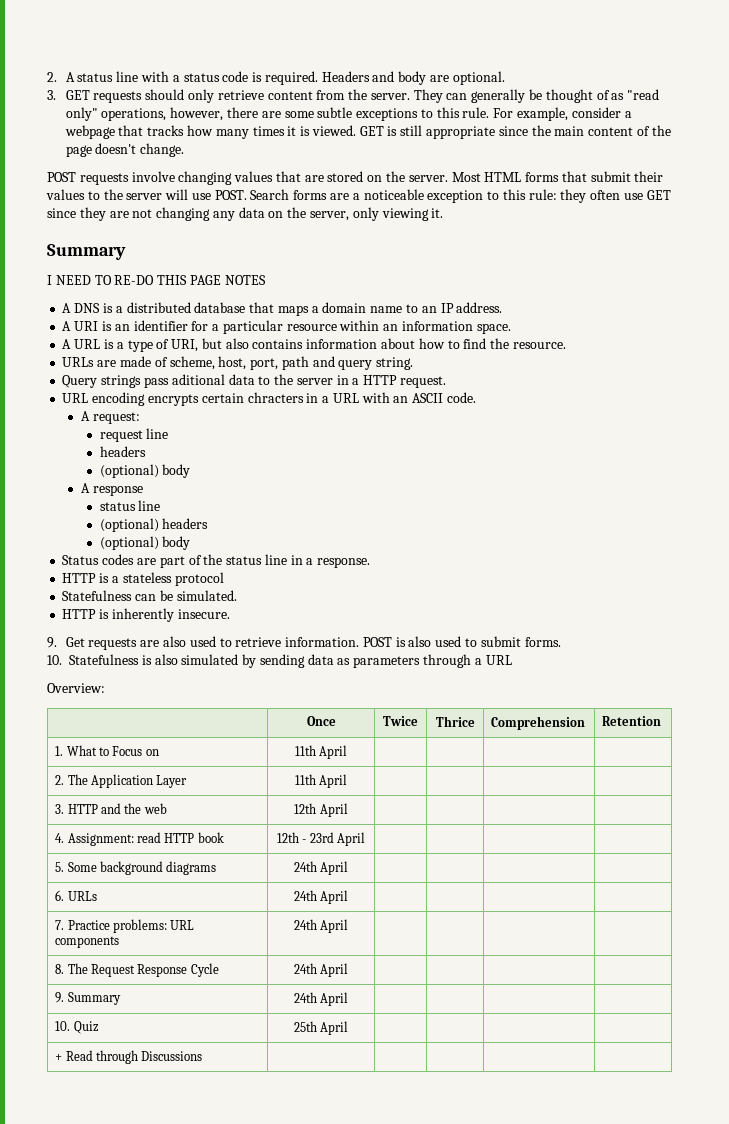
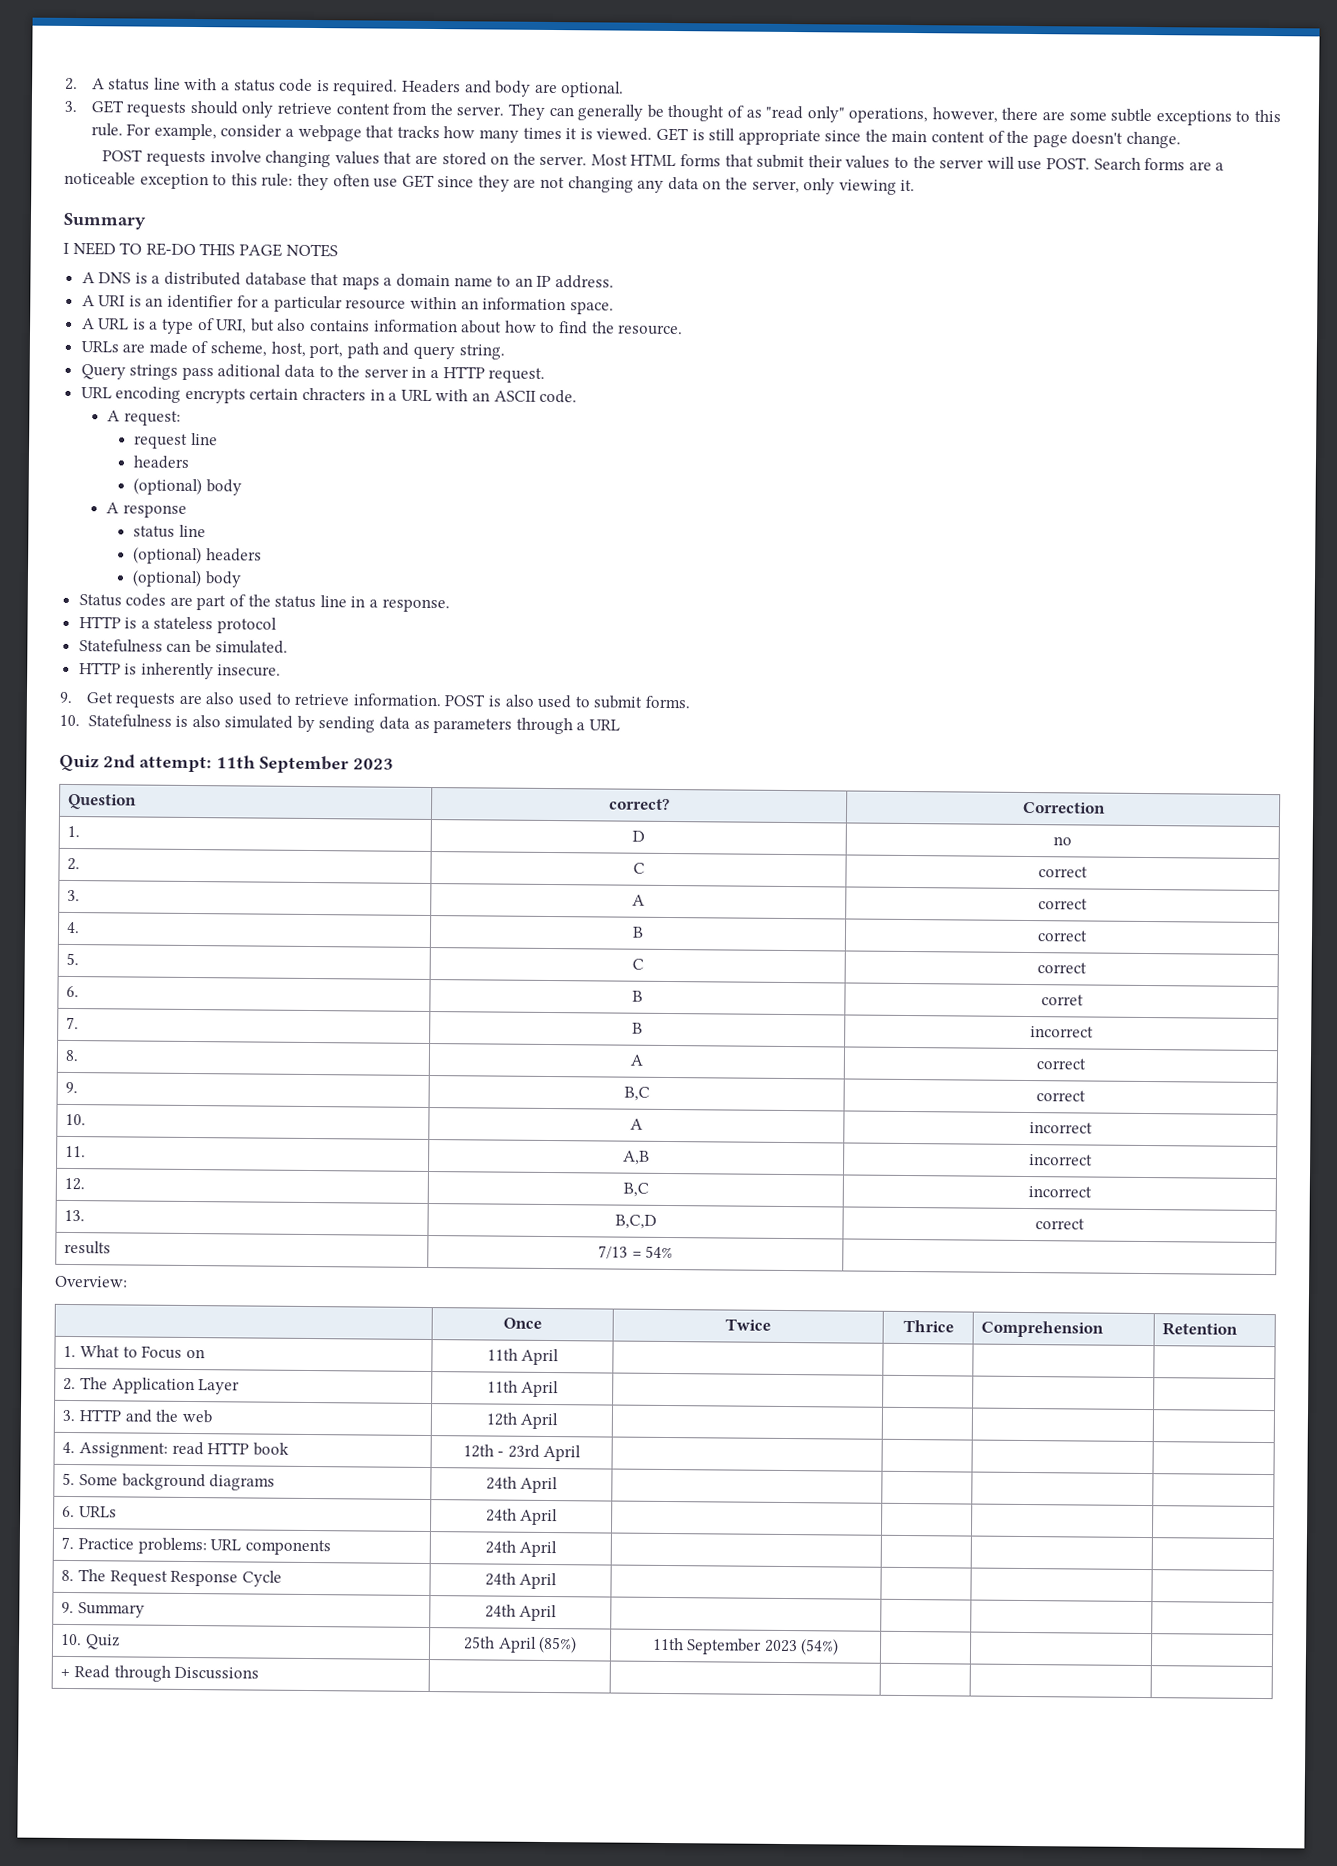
+ Quiz 2nd attempt: 11th September 2023
+ Question | correct? | Correction
+ 1. | D | no
+ 2. | C | correct
+ 3. | A | correct
+ 4. | B | correct
+ 5. | C | correct
+ 6. | B | corret
+ 7. | B | incorrect
+ 8. | A | correct
+ 9. | B,C | correct
+ 10. | A | incorrect
+ 11. | A,B | incorrect
+ 12. | B,C | incorrect
+ 13. | B,C,D | correct
+ results | 7/13 = 54% |
- 10. Quiz | 25th April | | | |
+ 10. Quiz | 25th April (85%) | 11th September 2023 (54%) | | |

